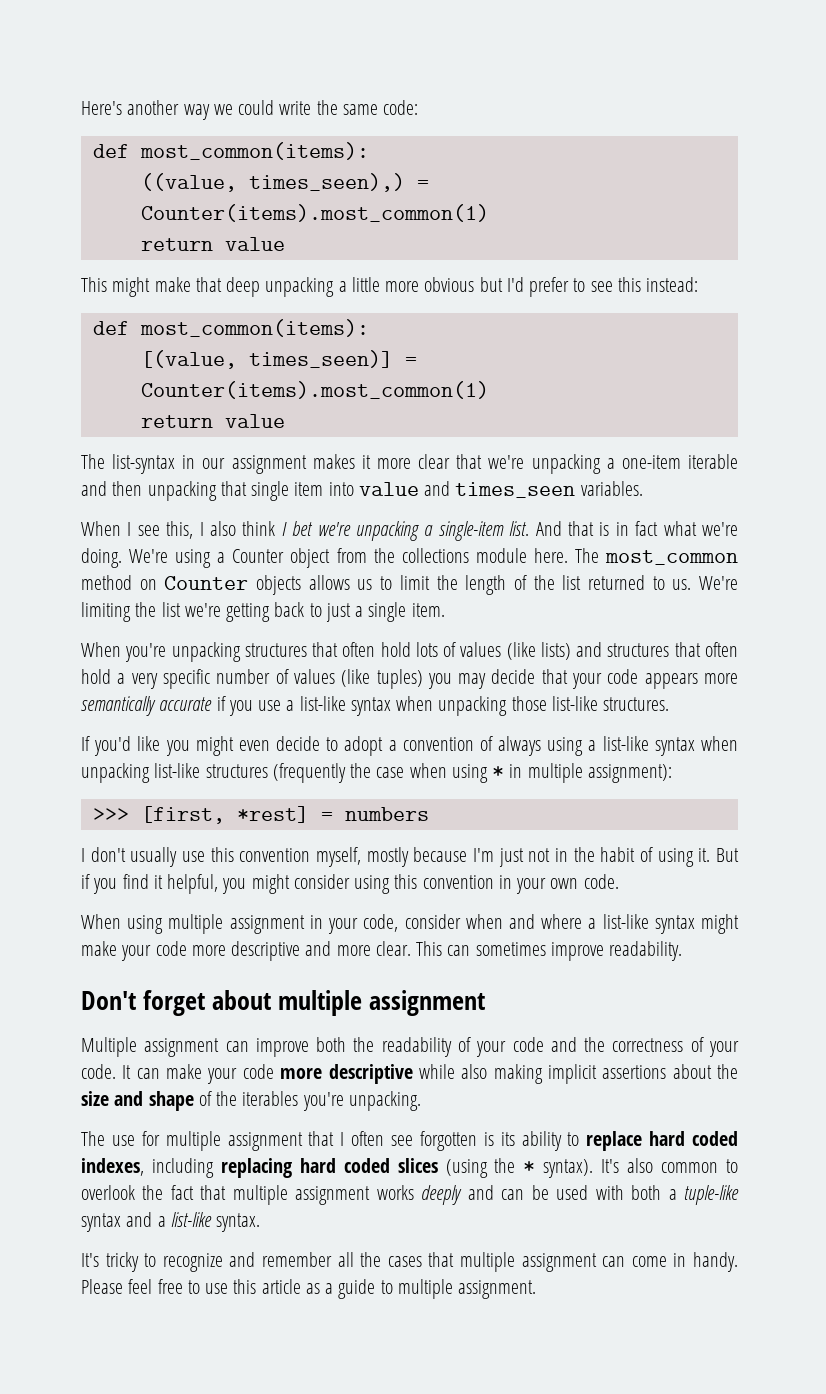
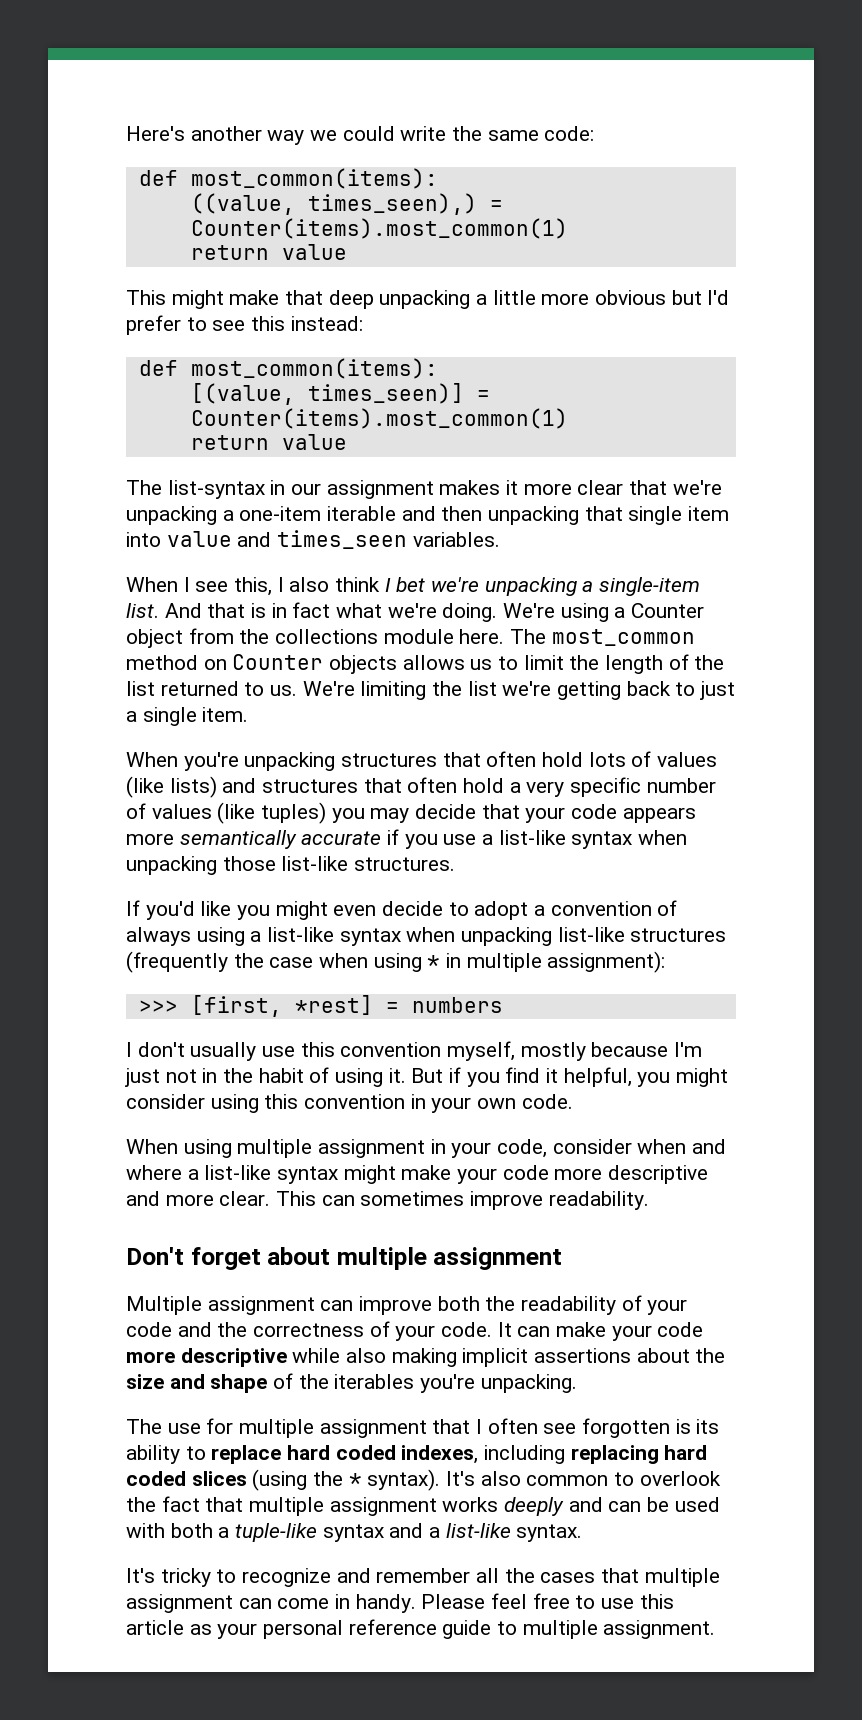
- Please feel free to use this article as a guide to multiple assignment.
+ Please feel free to use this article as your personal reference guide to multiple assignment.

